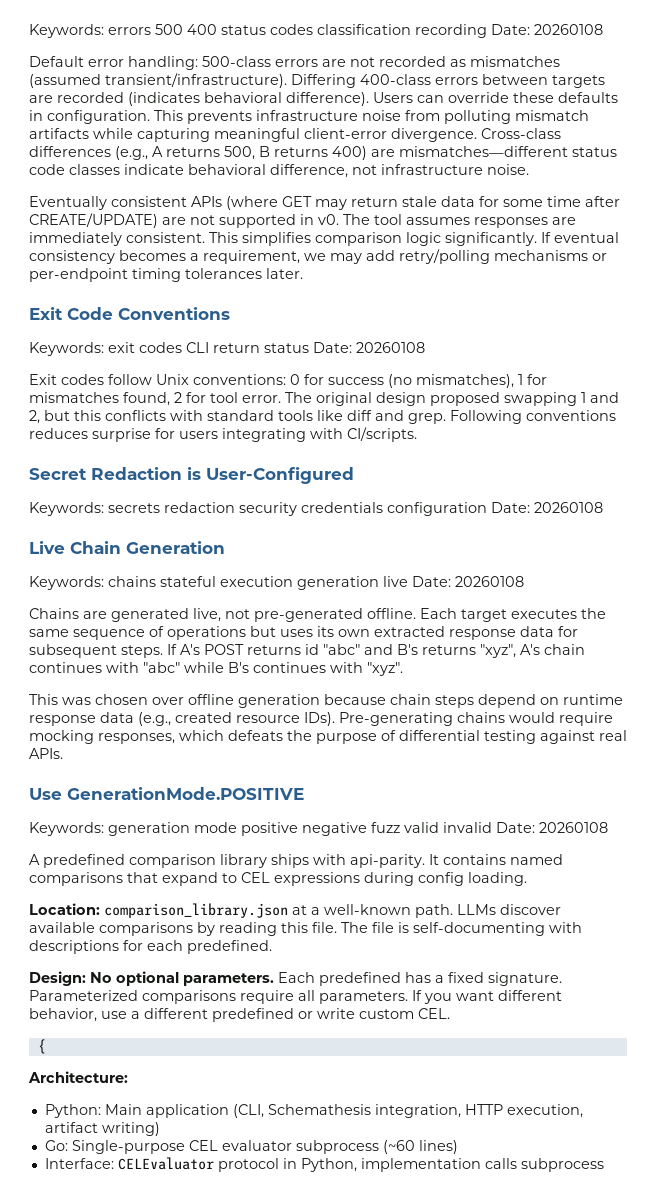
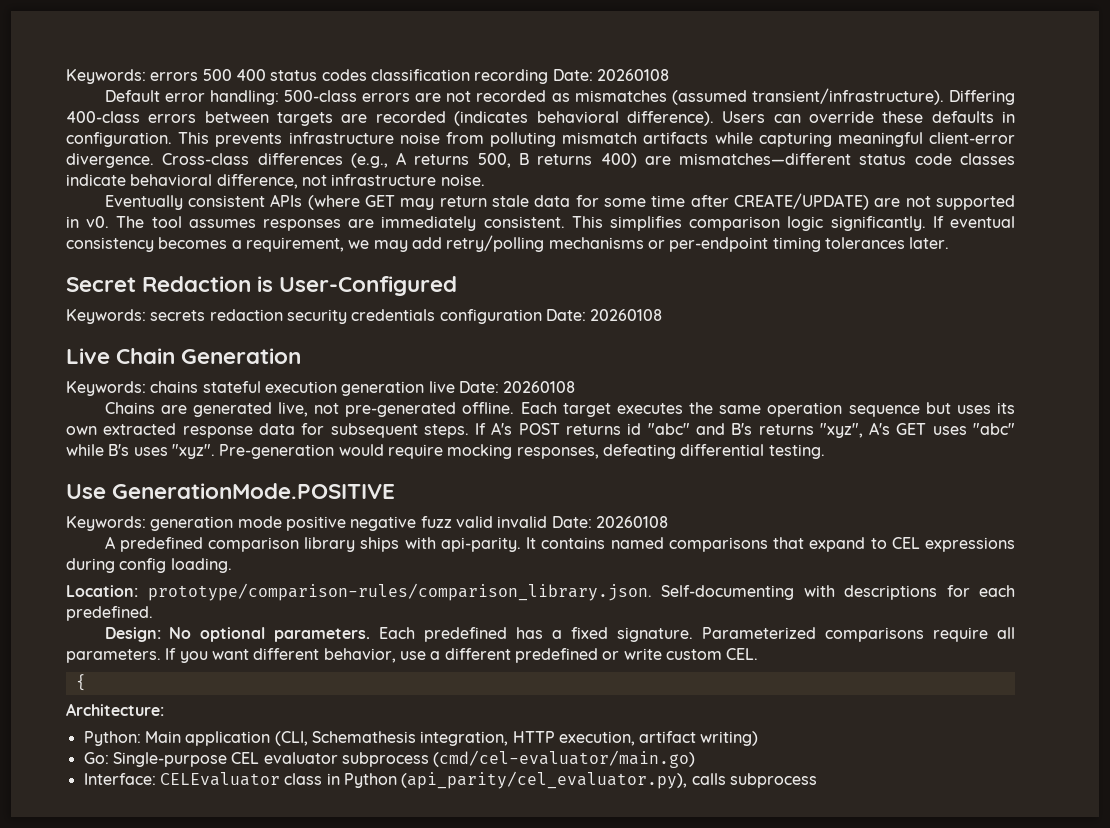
- Exit Code Conventions
- Keywords: exit codes CLI return status Date: 20260108
- Exit codes follow Unix conventions: 0 for success (no mismatches), 1 for mismatches found, 2 for tool error. The original design proposed swapping 1 and 2, but this conflicts with standard tools like diff and grep. Following conventions reduces surprise for users integrating with CI/scripts.
- Each target executes the same sequence of operations but uses its own extracted response data for subsequent steps.
+ Each target executes the same operation sequence but uses its own extracted response data for subsequent steps.
- If A's POST returns id "abc" and B's returns "xyz", A's chain continues with "abc" while B's continues with "xyz".
- This was chosen over offline generation because chain steps depend on runtime response data (e.g., created resource IDs). Pre-generating chains would require mocking responses, which defeats the purpose of differential testing against real APIs.
+ If A's POST returns id "abc" and B's returns "xyz", A's GET uses "abc" while B's uses "xyz". Pre-generation would require mocking responses, defeating differential testing.
- Location: comparison_library.json at a well-known path. LLMs discover available comparisons by reading this file. The file is self-documenting with descriptions for each predefined.
+ Location: prototype/comparison-rules/comparison_library.json. Self-documenting with descriptions for each predefined.
- Go: Single-purpose CEL evaluator subprocess (~60 lines)
+ Go: Single-purpose CEL evaluator subprocess (cmd/cel-evaluator/main.go)
- Interface: CELEvaluator protocol in Python, implementation calls subprocess
+ Interface: CELEvaluator class in Python (api_parity/cel_evaluator.py), calls subprocess

